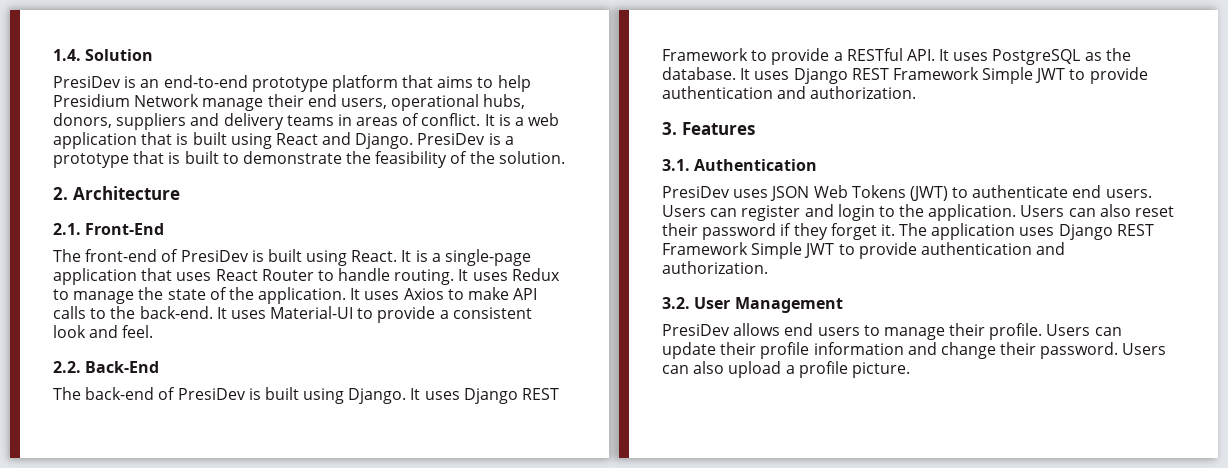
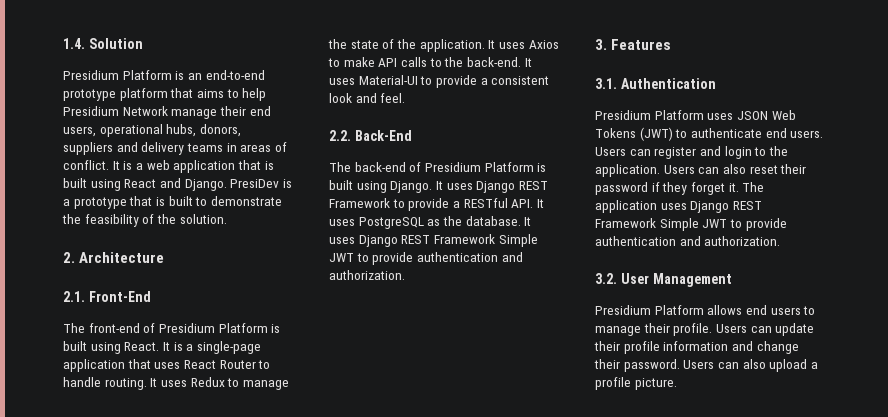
- PresiDev is an end-to-end prototype platform that aims to help Presidium Network manage their end users, operational hubs, donors, suppliers and delivery teams in areas of conflict.
+ Presidium Platform is an end-to-end prototype platform that aims to help Presidium Network manage their end users, operational hubs, donors, suppliers and delivery teams in areas of conflict.
- The front-end of PresiDev is built using React.
+ The front-end of Presidium Platform is built using React.
- The back-end of PresiDev is built using Django.
+ The back-end of Presidium Platform is built using Django.
- PresiDev uses JSON Web Tokens (JWT) to authenticate end users.
+ Presidium Platform uses JSON Web Tokens (JWT) to authenticate end users.
- PresiDev allows end users to manage their profile.
+ Presidium Platform allows end users to manage their profile.

